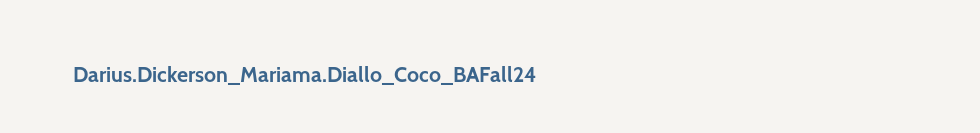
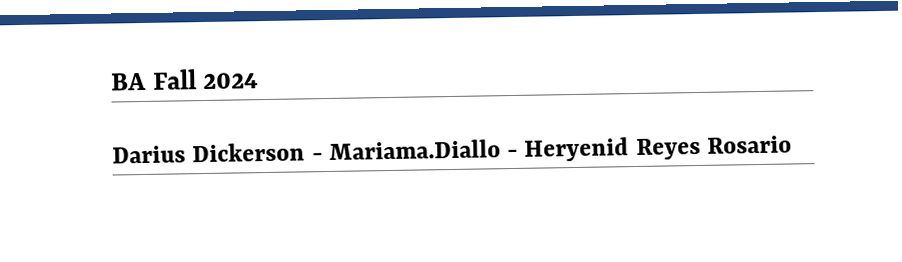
- Darius.Dickerson_Mariama.Diallo_Coco_BAFall24
+ BA Fall 2024
+ Darius Dickerson - Mariama.Diallo - Heryenid Reyes Rosario

